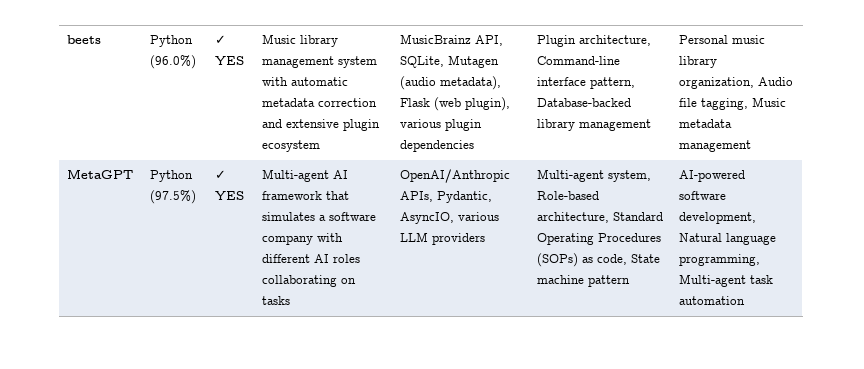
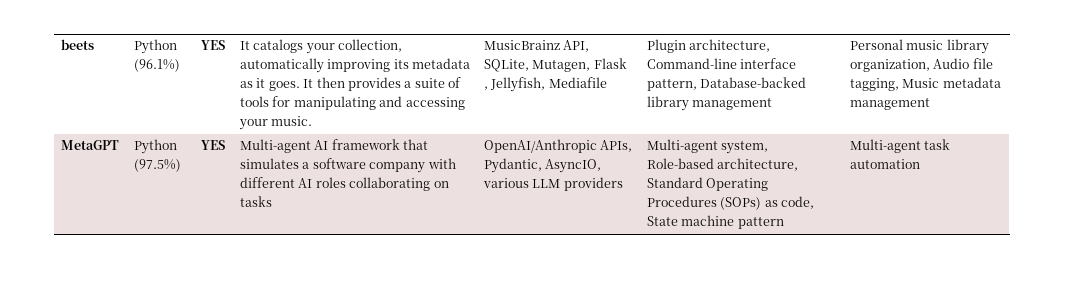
- Python (96.0%) | ✓ YES | Music library management system with automatic metadata correction and extensive plugin ecosystem | MusicBrainz API, SQLite, Mutagen (audio metadata), Flask (web plugin), various plugin dependencies
+ Python (96.1%) | YES | It catalogs your collection, automatically improving its metadata as it goes. It then provides a suite of tools for manipulating and accessing your music. | MusicBrainz API, SQLite, Mutagen, Flask , Jellyfish, Mediafile
- Python (97.5%) | ✓ YES
+ Python (97.5%) | YES
- AI-powered software development, Natural language programming, Multi-agent task automation
+ Multi-agent task automation

